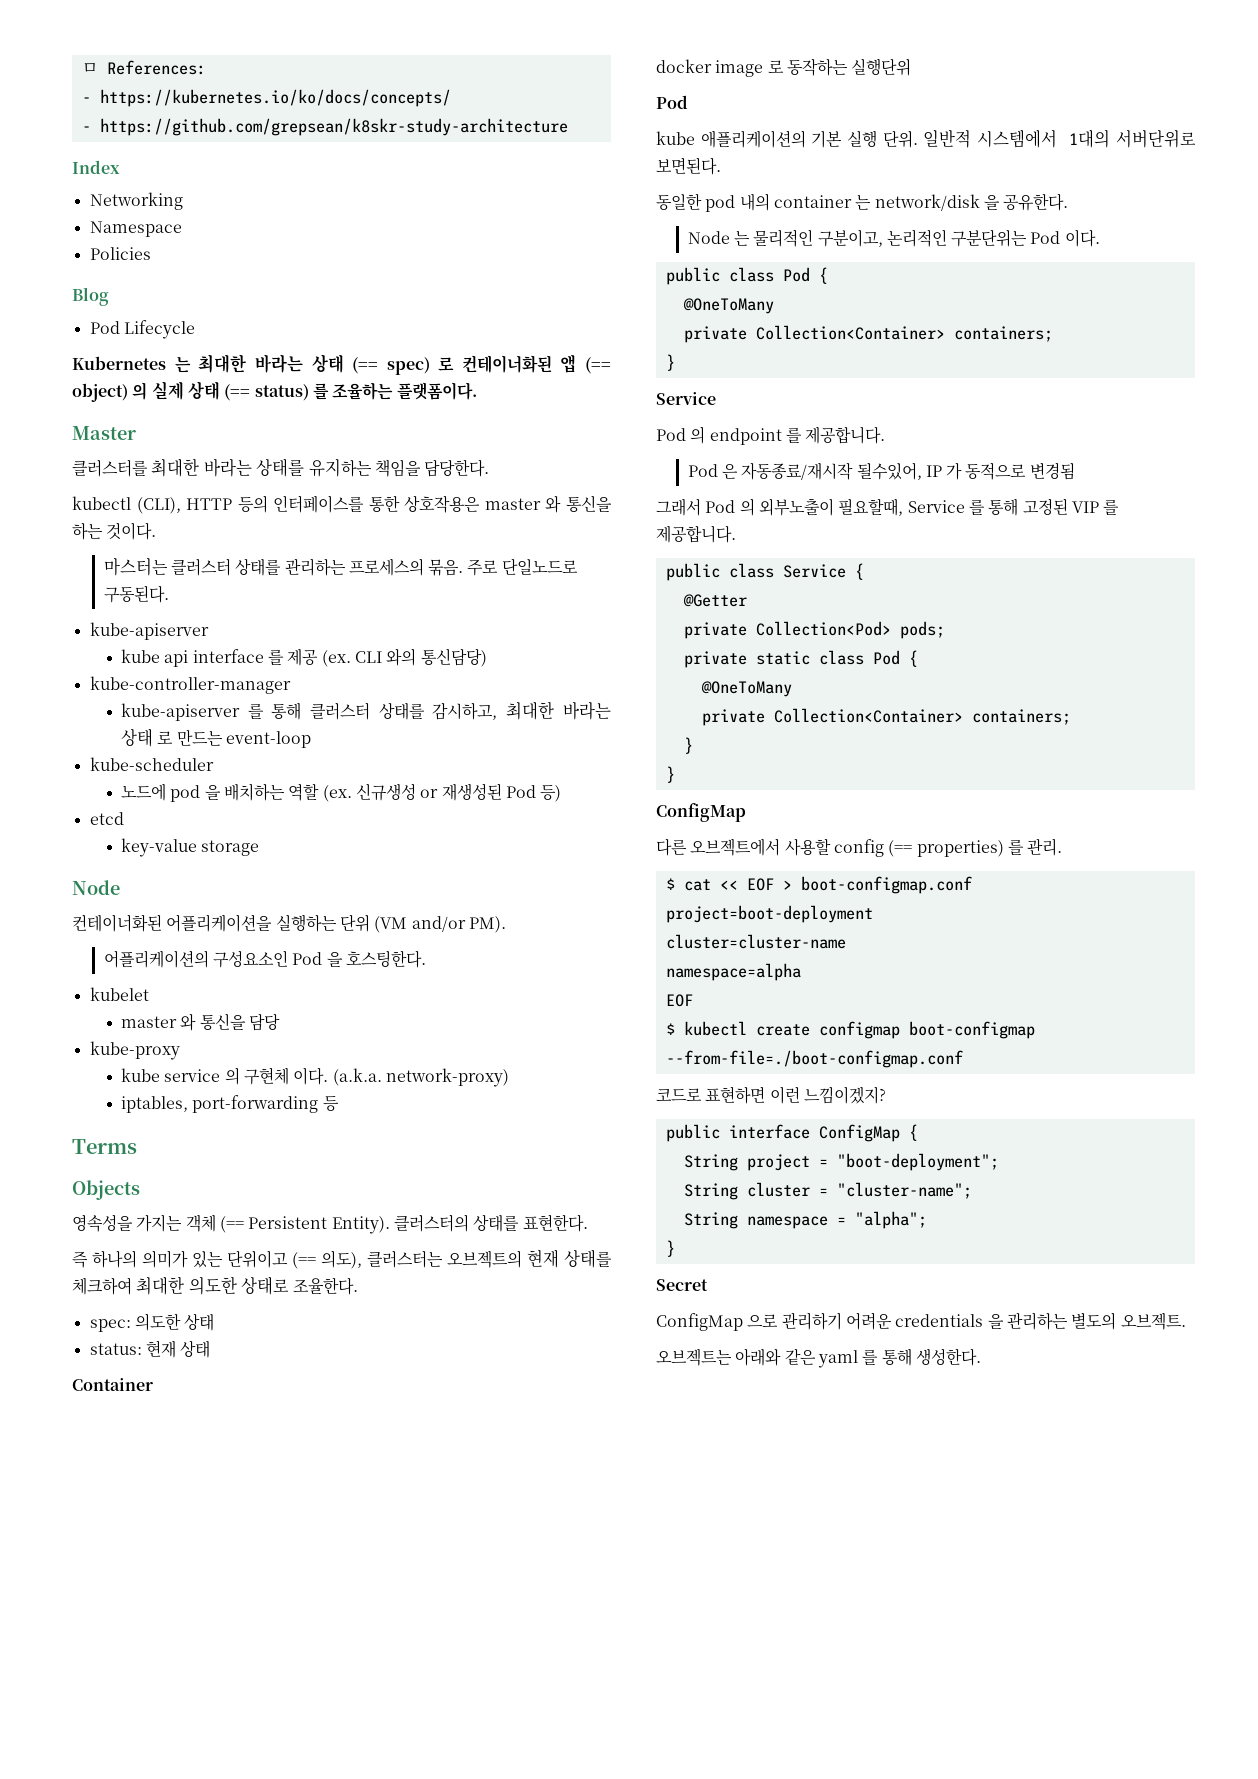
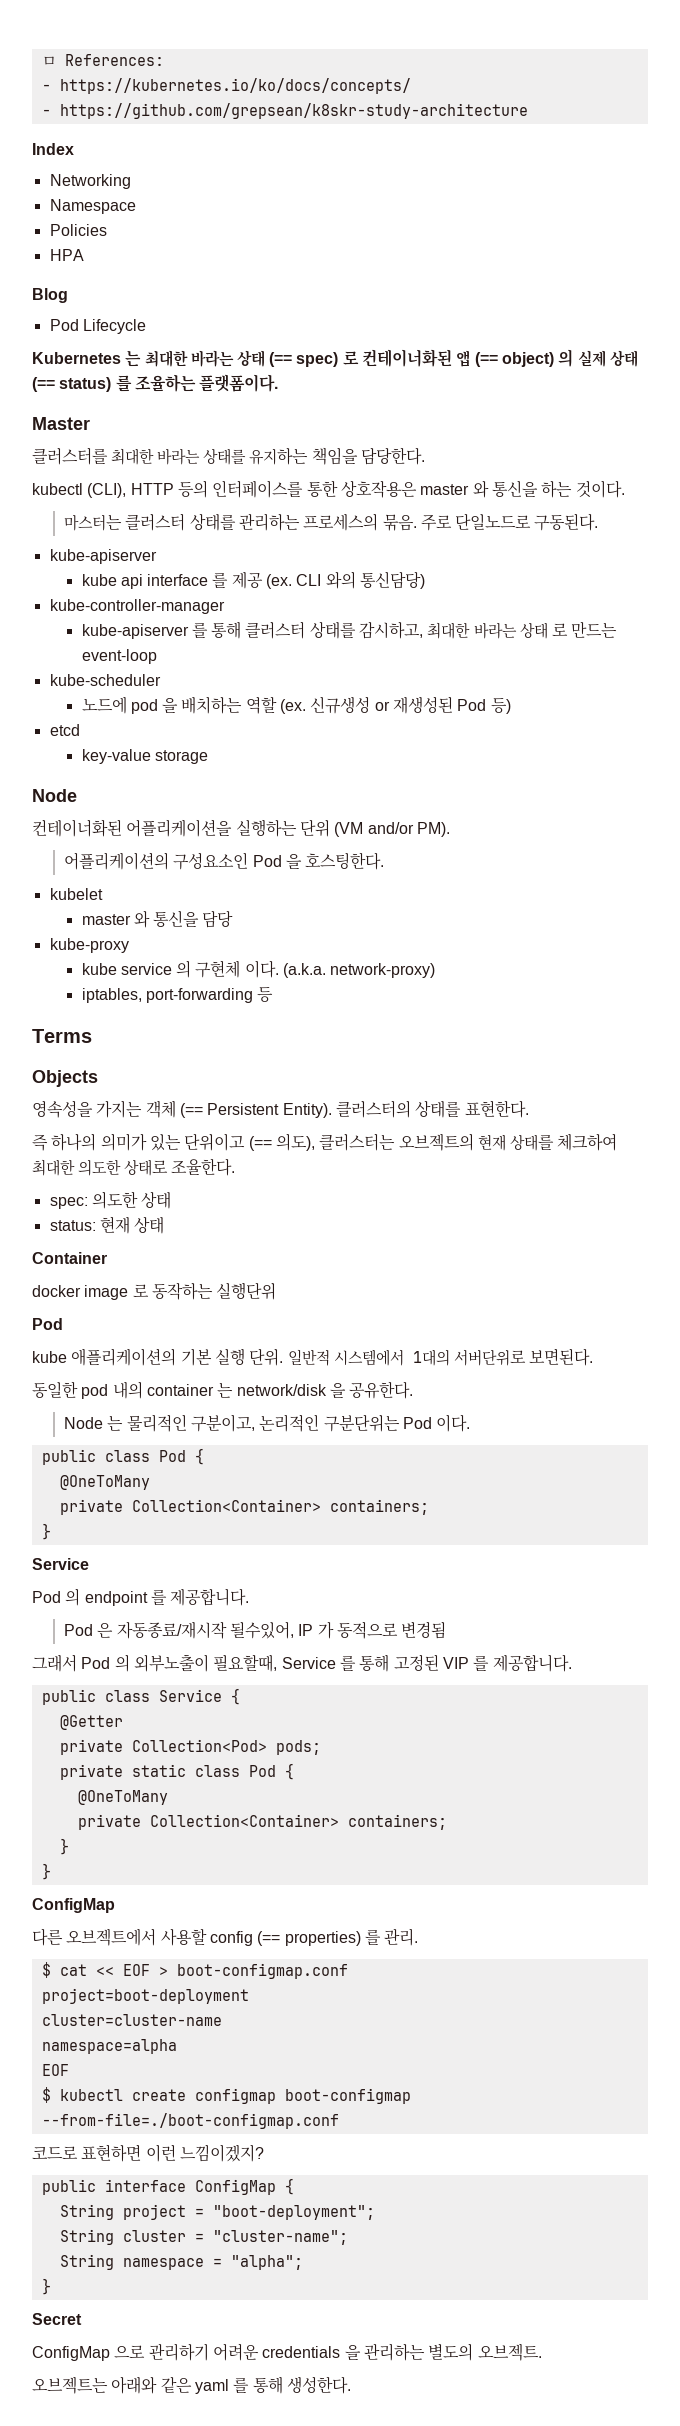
+ HPA

